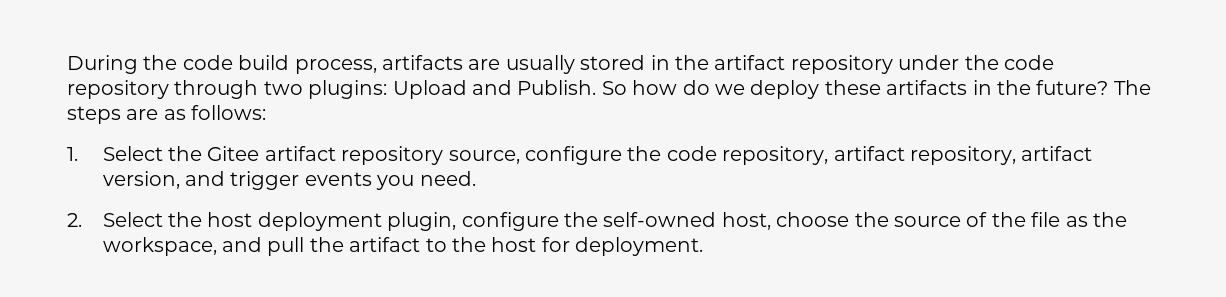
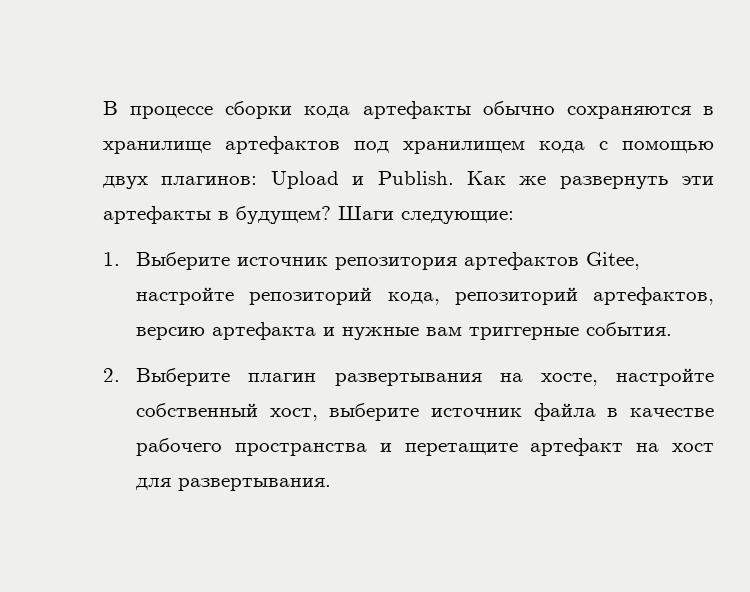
- During the code build process, artifacts are usually stored in the artifact repository under the code repository through two plugins: Upload and Publish. So how do we deploy these artifacts in the future? The steps are as follows:
- 1. Select the Gitee artifact repository source, configure the code repository, artifact repository, artifact version, and trigger events you need.
- 2. Select the host deployment plugin, configure the self-owned host, choose the source of the file as the workspace, and pull the artifact to the host for deployment.
+ В процессе сборки кода артефакты обычно сохраняются в хранилище артефактов под хранилищем кода с помощью двух плагинов: Upload и Publish. Как же развернуть эти артефакты в будущем? Шаги следующие:
+ 1. Выберите источник репозитория артефактов Gitee, настройте репозиторий кода, репозиторий артефактов, версию артефакта и нужные вам триггерные события.
+ 2. Выберите плагин развертывания на хосте, настройте собственный хост, выберите источник файла в качестве рабочего пространства и перетащите артефакт на хост для развертывания.

